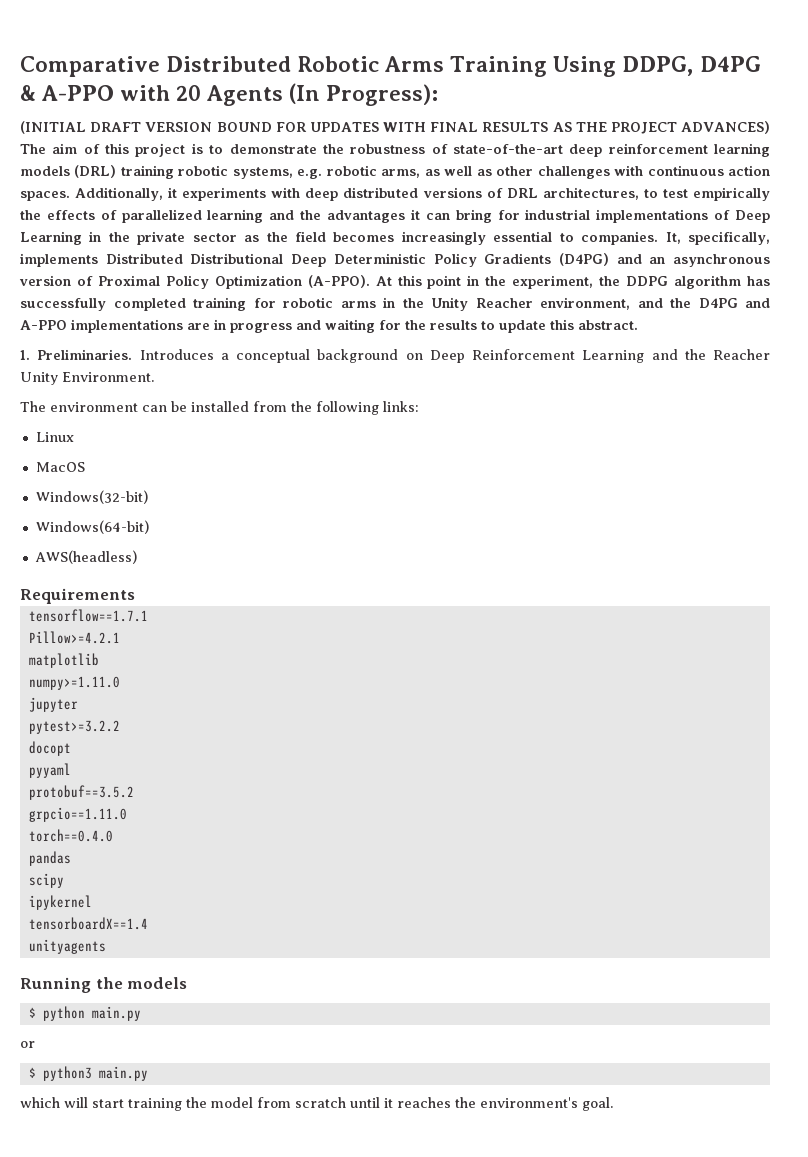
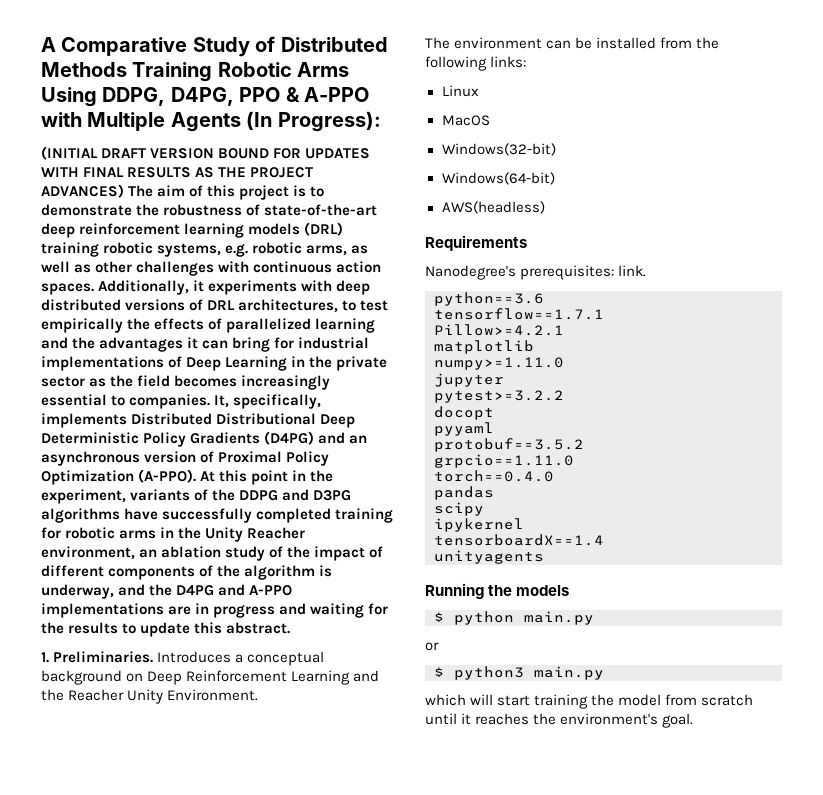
- Comparative Distributed Robotic Arms Training Using DDPG, D4PG & A-PPO with 20 Agents (In Progress):
+ A Comparative Study of Distributed Methods Training Robotic Arms Using DDPG, D4PG, PPO & A-PPO with Multiple Agents (In Progress):
- At this point in the experiment, the DDPG algorithm has successfully completed training for robotic arms in the Unity Reacher environment, and the D4PG and A-PPO implementations are in progress and waiting for the results to update this abstract.
+ At this point in the experiment, variants of the DDPG and D3PG algorithms have successfully completed training for robotic arms in the Unity Reacher environment, an ablation study of the impact of different components of the algorithm is underway, and the D4PG and A-PPO implementations are in progress and waiting for the results to update this abstract.
+ Nanodegree's prerequisites: link.
+ python==3.6

